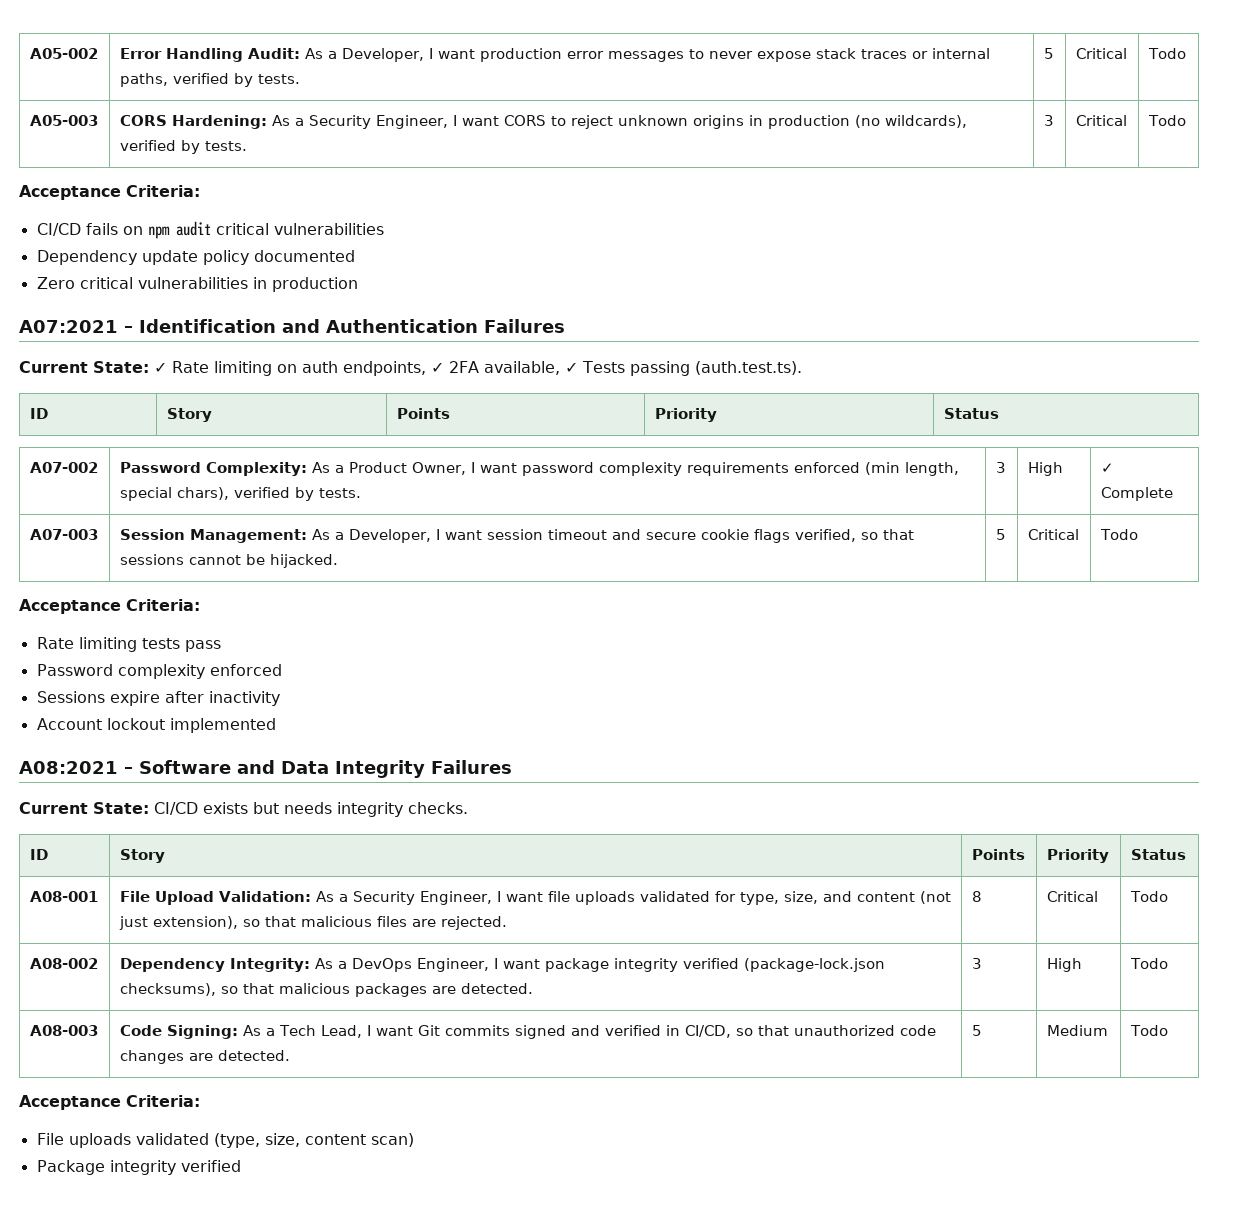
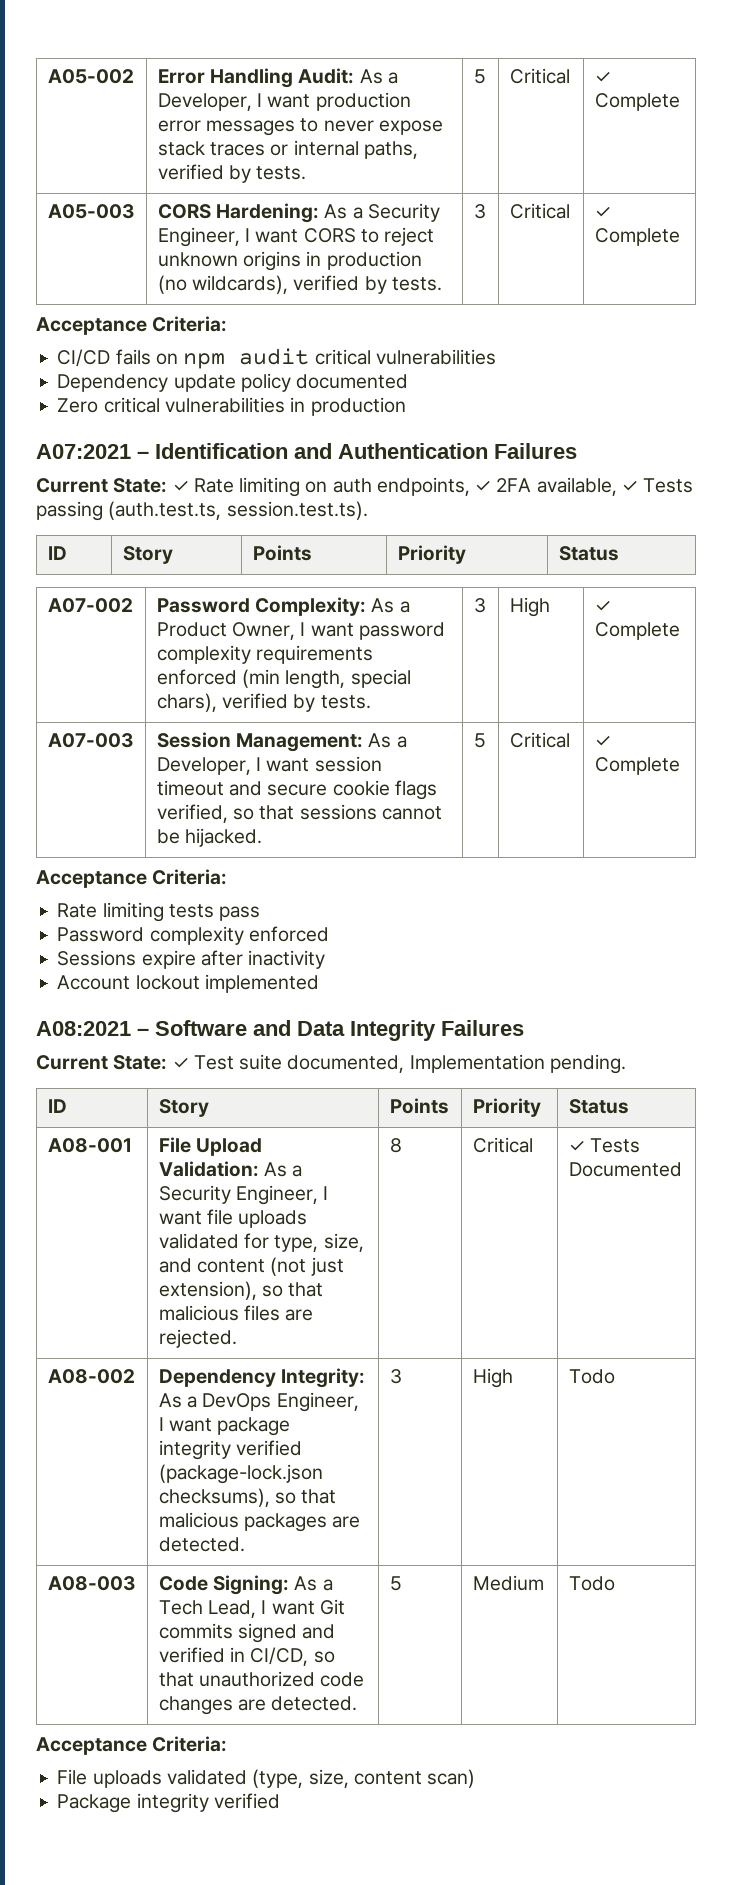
- A05-002 | Error Handling Audit: As a Developer, I want production error messages to never expose stack traces or internal paths, verified by tests. | 5 | Critical | Todo
+ A05-002 | Error Handling Audit: As a Developer, I want production error messages to never expose stack traces or internal paths, verified by tests. | 5 | Critical | ✓ Complete
- A05-003 | CORS Hardening: As a Security Engineer, I want CORS to reject unknown origins in production (no wildcards), verified by tests. | 3 | Critical | Todo
+ A05-003 | CORS Hardening: As a Security Engineer, I want CORS to reject unknown origins in production (no wildcards), verified by tests. | 3 | Critical | ✓ Complete
- Current State: ✓ Rate limiting on auth endpoints, ✓ 2FA available, ✓ Tests passing (auth.test.ts).
+ Current State: ✓ Rate limiting on auth endpoints, ✓ 2FA available, ✓ Tests passing (auth.test.ts, session.test.ts).
- A07-003 | Session Management: As a Developer, I want session timeout and secure cookie flags verified, so that sessions cannot be hijacked. | 5 | Critical | Todo
+ A07-003 | Session Management: As a Developer, I want session timeout and secure cookie flags verified, so that sessions cannot be hijacked. | 5 | Critical | ✓ Complete
- Current State: CI/CD exists but needs integrity checks.
+ Current State: ✓ Test suite documented, Implementation pending.
- A08-001 | File Upload Validation: As a Security Engineer, I want file uploads validated for type, size, and content (not just extension), so that malicious files are rejected. | 8 | Critical | Todo
+ A08-001 | File Upload Validation: As a Security Engineer, I want file uploads validated for type, size, and content (not just extension), so that malicious files are rejected. | 8 | Critical | ✓ Tests Documented

